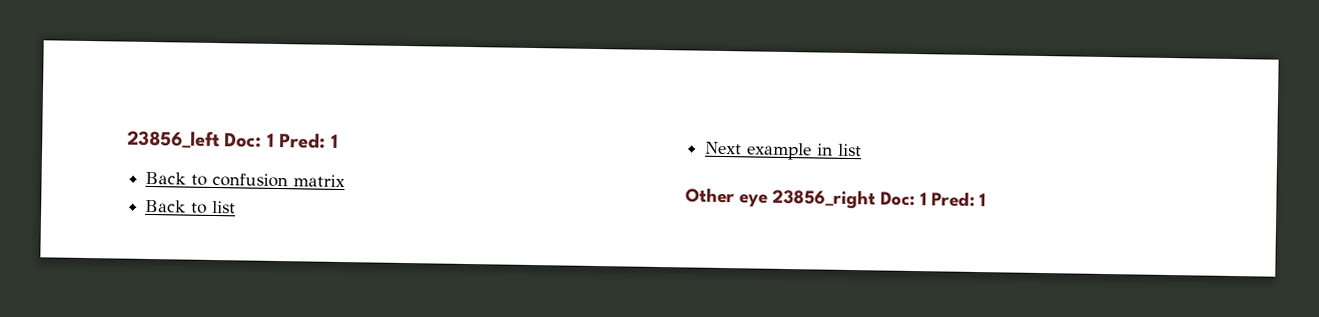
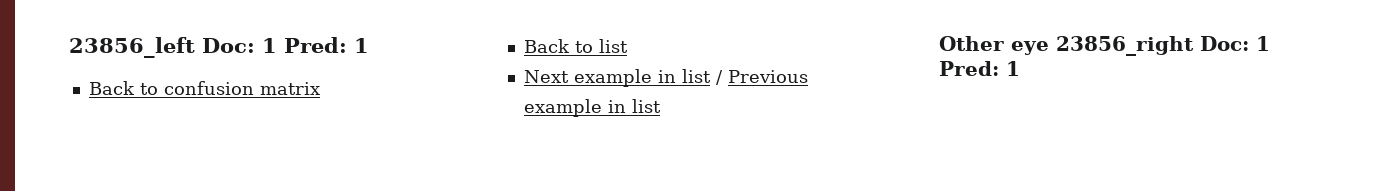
- Next example in list
+ Next example in list / Previous example in list

